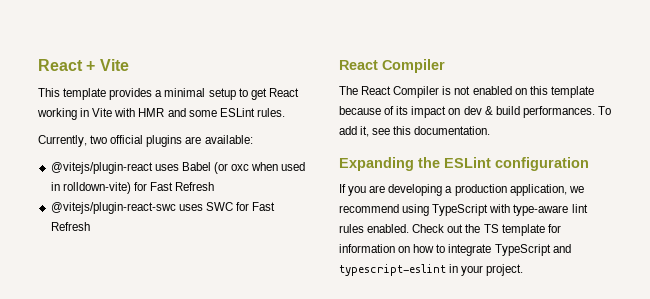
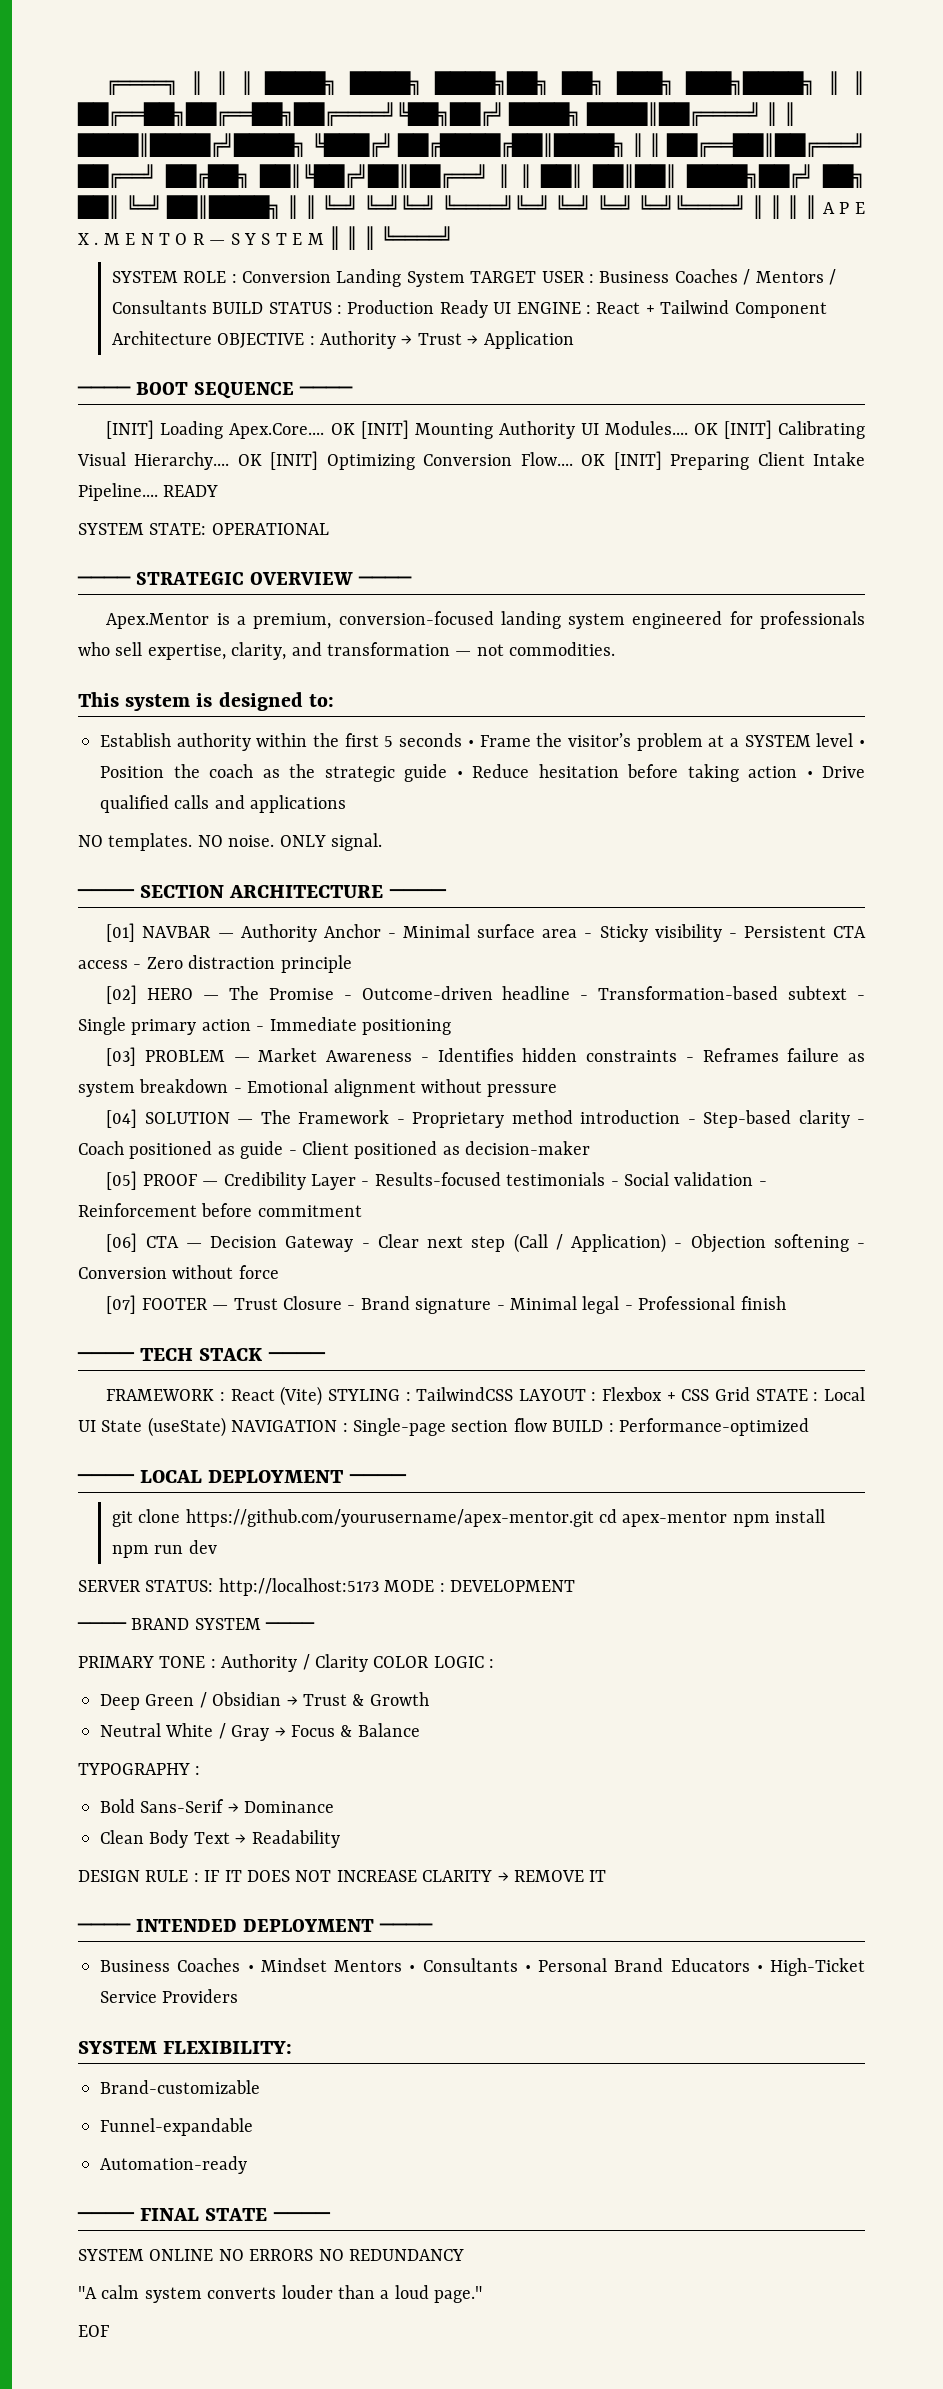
- React + Vite
- This template provides a minimal setup to get React working in Vite with HMR and some ESLint rules.
- Currently, two official plugins are available:
- @vitejs/plugin-react uses Babel (or oxc when used in rolldown-vite) for Fast Refresh
- @vitejs/plugin-react-swc uses SWC for Fast Refresh
- React Compiler
- The React Compiler is not enabled on this template because of its impact on dev & build performances. To add it, see this documentation.
- Expanding the ESLint configuration
- If you are developing a production application, we recommend using TypeScript with type-aware lint rules enabled. Check out the TS template for information on how to integrate TypeScript and typescript-eslint in your project.
+ ╔════╗ ║ ║ ║ ████╗ ████╗ ████╗██╗ ██╗ ███╗ ███╗████╗ ║ ║ ██╔══██╗██╔══██╗██╔════╝╚██╗██╔╝ ████╗ ████║██╔════╝ ║ ║ ████║████╔╝████╗ ╚███╔╝ ██╔████╔██║████╗ ║ ║ ██╔══██║██╔═══╝ ██╔══╝ ██╔██╗ ██║╚██╔╝██║██╔══╝ ║ ║ ██║ ██║██║ ████╗██╔╝ ██╗ ██║ ╚═╝ ██║████╗ ║ ║ ╚═╝ ╚═╝╚═╝ ╚════╝╚═╝ ╚═╝ ╚═╝ ╚═╝╚════╝ ║ ║ ║ ║ A P E X . M E N T O R — S Y S T E M ║ ║ ║ ╚════╝
+ SYSTEM ROLE : Conversion Landing System TARGET USER : Business Coaches / Mentors / Consultants BUILD STATUS : Production Ready UI ENGINE : React + Tailwind Component Architecture OBJECTIVE : Authority → Trust → Application
+ ──── BOOT SEQUENCE ────
+ [INIT] Loading Apex.Core.... OK [INIT] Mounting Authority UI Modules.... OK [INIT] Calibrating Visual Hierarchy.... OK [INIT] Optimizing Conversion Flow.... OK [INIT] Preparing Client Intake Pipeline.... READY
+ SYSTEM STATE: OPERATIONAL
+ ──── STRATEGIC OVERVIEW ────
+ Apex.Mentor is a premium, conversion-focused landing system engineered for professionals who sell expertise, clarity, and transformation — not commodities.
+ This system is designed to:
+ Establish authority within the first 5 seconds • Frame the visitor’s problem at a SYSTEM level • Position the coach as the strategic guide • Reduce hesitation before taking action • Drive qualified calls and applications
+ NO templates. NO noise. ONLY signal.
+ ──── SECTION ARCHITECTURE ────
+ [01] NAVBAR — Authority Anchor - Minimal surface area - Sticky visibility - Persistent CTA access - Zero distraction principle
+ [02] HERO — The Promise - Outcome-driven headline - Transformation-based subtext - Single primary action - Immediate positioning
+ [03] PROBLEM — Market Awareness - Identifies hidden constraints - Reframes failure as system breakdown - Emotional alignment without pressure
+ [04] SOLUTION — The Framework - Proprietary method introduction - Step-based clarity - Coach positioned as guide - Client positioned as decision-maker
+ [05] PROOF — Credibility Layer - Results-focused testimonials - Social validation - Reinforcement before commitment
+ [06] CTA — Decision Gateway - Clear next step (Call / Application) - Objection softening - Conversion without force
+ [07] FOOTER — Trust Closure - Brand signature - Minimal legal - Professional finish
+ ──── TECH STACK ────
+ FRAMEWORK : React (Vite) STYLING : TailwindCSS LAYOUT : Flexbox + CSS Grid STATE : Local UI State (useState) NAVIGATION : Single-page section flow BUILD : Performance-optimized
+ ──── LOCAL DEPLOYMENT ────
+ git clone https://github.com/yourusername/apex-mentor.git cd apex-mentor npm install npm run dev
+ SERVER STATUS: http://localhost:5173 MODE : DEVELOPMENT
+ ──── BRAND SYSTEM ────
+ PRIMARY TONE : Authority / Clarity COLOR LOGIC :
+ Deep Green / Obsidian → Trust & Growth
+ Neutral White / Gray → Focus & Balance
+ TYPOGRAPHY :
+ Bold Sans-Serif → Dominance
+ Clean Body Text → Readability
+ DESIGN RULE : IF IT DOES NOT INCREASE CLARITY → REMOVE IT
+ ──── INTENDED DEPLOYMENT ────
+ Business Coaches • Mindset Mentors • Consultants • Personal Brand Educators • High-Ticket Service Providers
+ SYSTEM FLEXIBILITY:
+ Brand-customizable
+ Funnel-expandable
+ Automation-ready
+ ──── FINAL STATE ────
+ SYSTEM ONLINE NO ERRORS NO REDUNDANCY
+ "A calm system converts louder than a loud page."
+ EOF

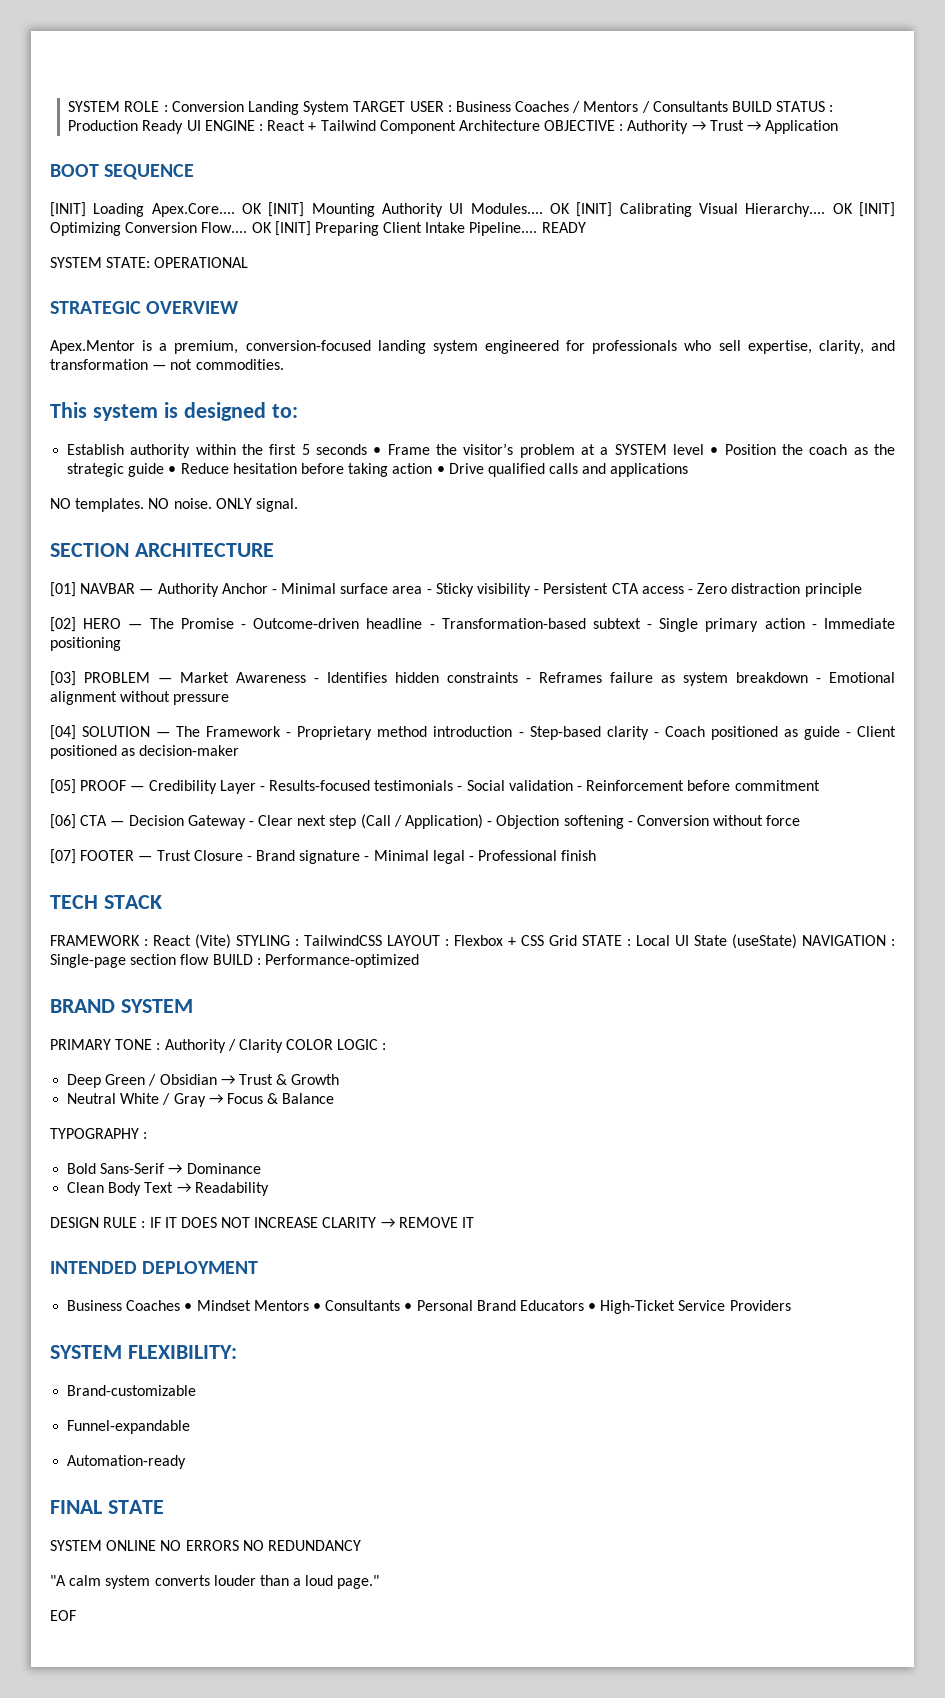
- ╔════╗ ║ ║ ║ ████╗ ████╗ ████╗██╗ ██╗ ███╗ ███╗████╗ ║ ║ ██╔══██╗██╔══██╗██╔════╝╚██╗██╔╝ ████╗ ████║██╔════╝ ║ ║ ████║████╔╝████╗ ╚███╔╝ ██╔████╔██║████╗ ║ ║ ██╔══██║██╔═══╝ ██╔══╝ ██╔██╗ ██║╚██╔╝██║██╔══╝ ║ ║ ██║ ██║██║ ████╗██╔╝ ██╗ ██║ ╚═╝ ██║████╗ ║ ║ ╚═╝ ╚═╝╚═╝ ╚════╝╚═╝ ╚═╝ ╚═╝ ╚═╝╚════╝ ║ ║ ║ ║ A P E X . M E N T O R — S Y S T E M ║ ║ ║ ╚════╝
- ──── BOOT SEQUENCE ────
+ BOOT SEQUENCE
- ──── STRATEGIC OVERVIEW ────
+ STRATEGIC OVERVIEW
- ──── SECTION ARCHITECTURE ────
+ SECTION ARCHITECTURE
- ──── TECH STACK ────
+ TECH STACK
- ──── LOCAL DEPLOYMENT ────
- git clone https://github.com/yourusername/apex-mentor.git cd apex-mentor npm install npm run dev
- SERVER STATUS: http://localhost:5173 MODE : DEVELOPMENT
- ──── BRAND SYSTEM ────
+ BRAND SYSTEM
- ──── INTENDED DEPLOYMENT ────
+ INTENDED DEPLOYMENT
- ──── FINAL STATE ────
+ FINAL STATE

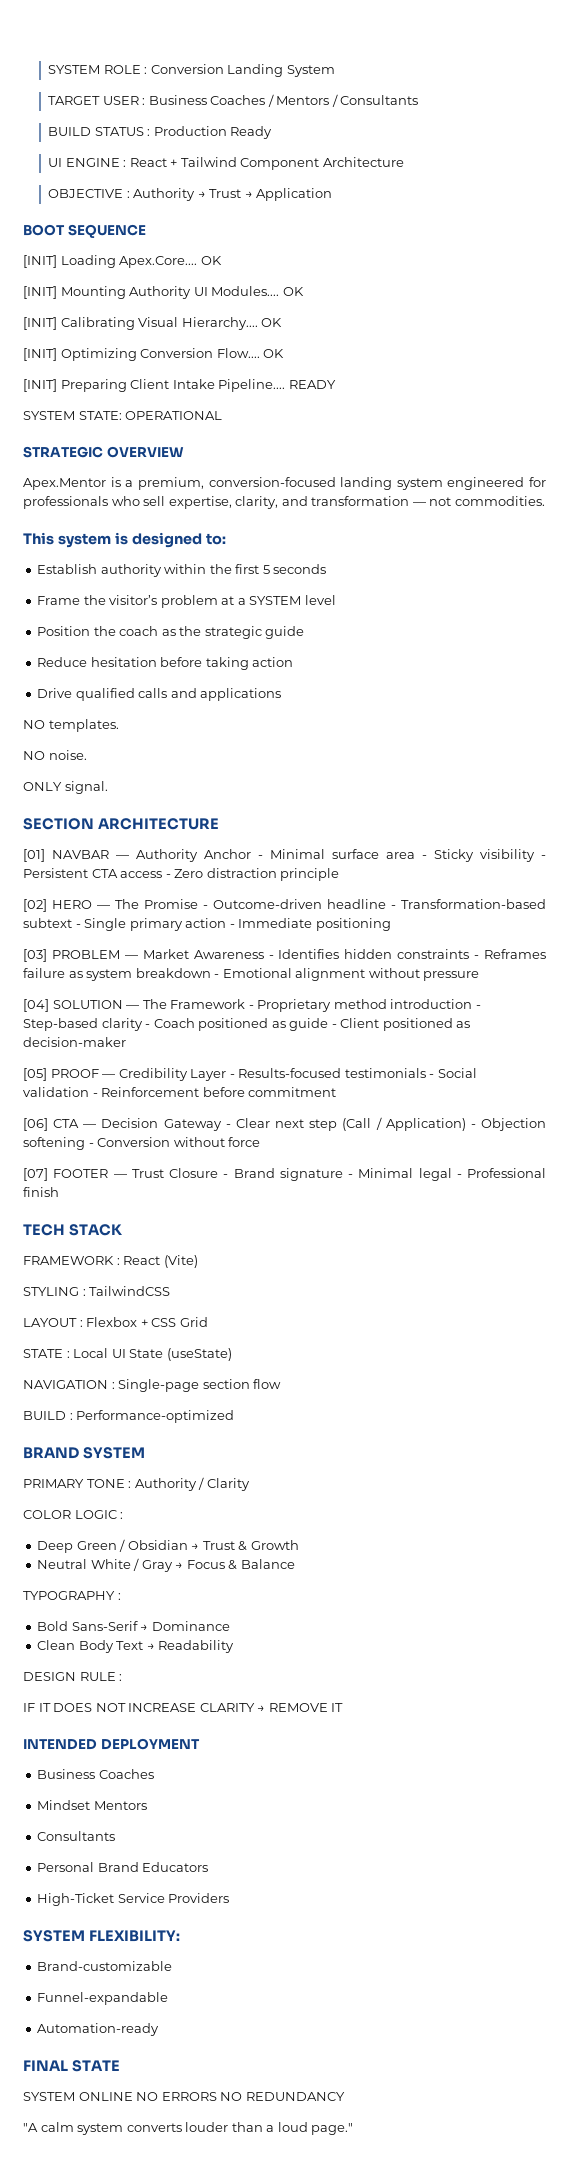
- SYSTEM ROLE : Conversion Landing System TARGET USER : Business Coaches / Mentors / Consultants BUILD STATUS : Production Ready UI ENGINE : React + Tailwind Component Architecture OBJECTIVE : Authority → Trust → Application
+ SYSTEM ROLE : Conversion Landing System
+ TARGET USER : Business Coaches / Mentors / Consultants
+ BUILD STATUS : Production Ready
+ UI ENGINE : React + Tailwind Component Architecture
+ OBJECTIVE : Authority → Trust → Application
- [INIT] Loading Apex.Core.... OK [INIT] Mounting Authority UI Modules.... OK [INIT] Calibrating Visual Hierarchy.... OK [INIT] Optimizing Conversion Flow.... OK [INIT] Preparing Client Intake Pipeline....
+ [INIT] Loading Apex.Core.... OK
+ [INIT] Mounting Authority UI Modules.... OK
+ [INIT] Calibrating Visual Hierarchy.... OK
+ [INIT] Optimizing Conversion Flow.... OK
+ [INIT] Preparing Client Intake Pipeline....
- Establish authority within the first 5 seconds • Frame the visitor’s problem at a SYSTEM level • Position the coach as the strategic guide • Reduce hesitation before taking action • Drive qualified calls and applications
+ Establish authority within the first 5 seconds
+ Frame the visitor’s problem at a SYSTEM level
+ Position the coach as the strategic guide
+ Reduce hesitation before taking action
+ Drive qualified calls and applications
- NO templates. NO noise. ONLY signal.
+ NO templates.
+ NO noise.
+ ONLY signal.
- FRAMEWORK : React (Vite) STYLING : TailwindCSS LAYOUT : Flexbox + CSS Grid STATE : Local UI State (useState) NAVIGATION : Single-page section flow BUILD : Performance-optimized
+ FRAMEWORK : React (Vite)
+ STYLING : TailwindCSS
+ LAYOUT : Flexbox + CSS Grid
+ STATE : Local UI State (useState)
+ NAVIGATION : Single-page section flow
+ BUILD : Performance-optimized
- PRIMARY TONE : Authority / Clarity COLOR LOGIC :
+ PRIMARY TONE : Authority / Clarity
+ COLOR LOGIC :
- DESIGN RULE : IF IT DOES NOT INCREASE CLARITY → REMOVE IT
+ DESIGN RULE :
+ IF IT DOES NOT INCREASE CLARITY → REMOVE IT
  INTENDED DEPLOYMENT
- Business Coaches • Mindset Mentors • Consultants • Personal Brand Educators • High-Ticket Service Providers
+ Business Coaches
+ Mindset Mentors
+ Consultants
+ Personal Brand Educators
+ High-Ticket Service Providers
- EOF

